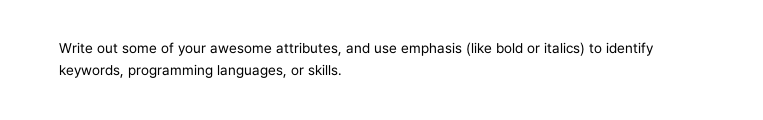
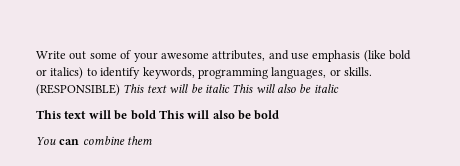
+ (RESPONSIBLE) This text will be italic This will also be italic
+ This text will be bold This will also be bold
+ You can combine them

